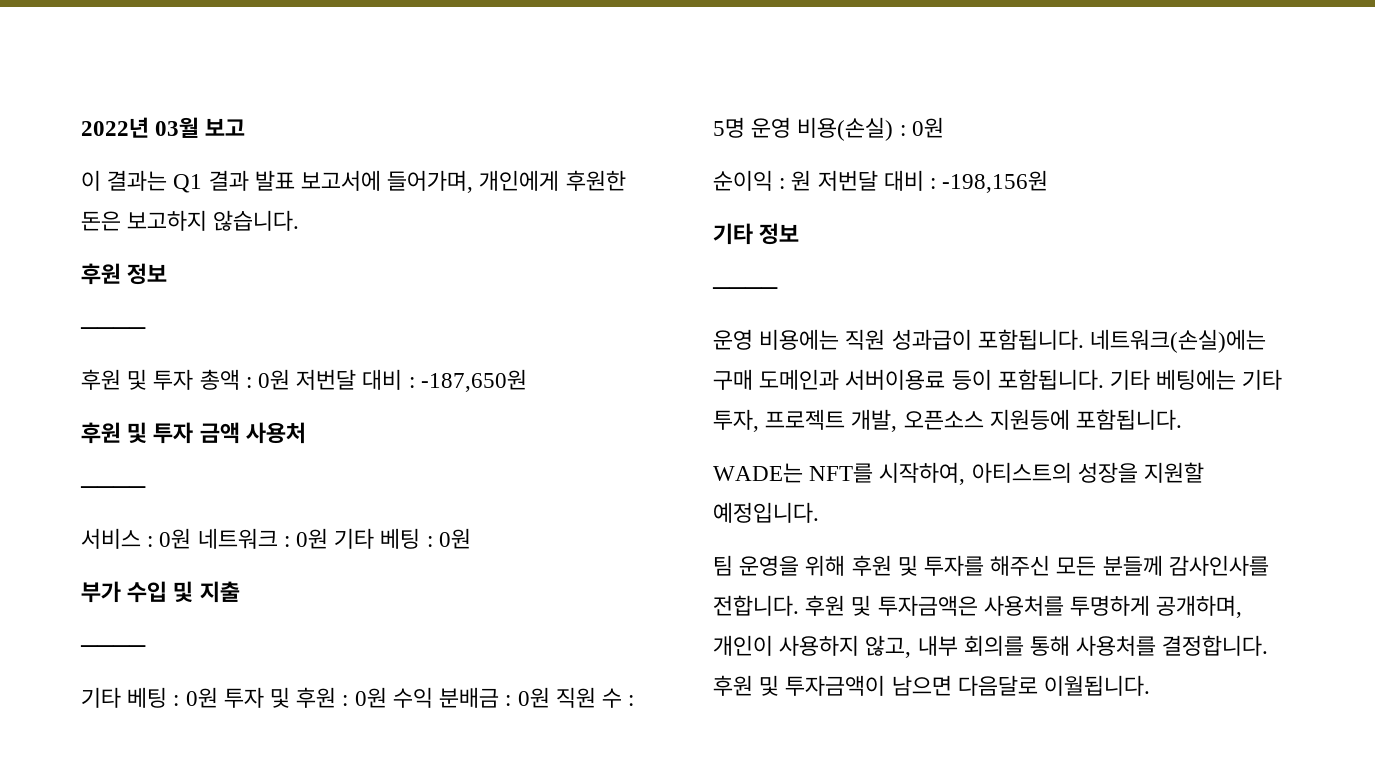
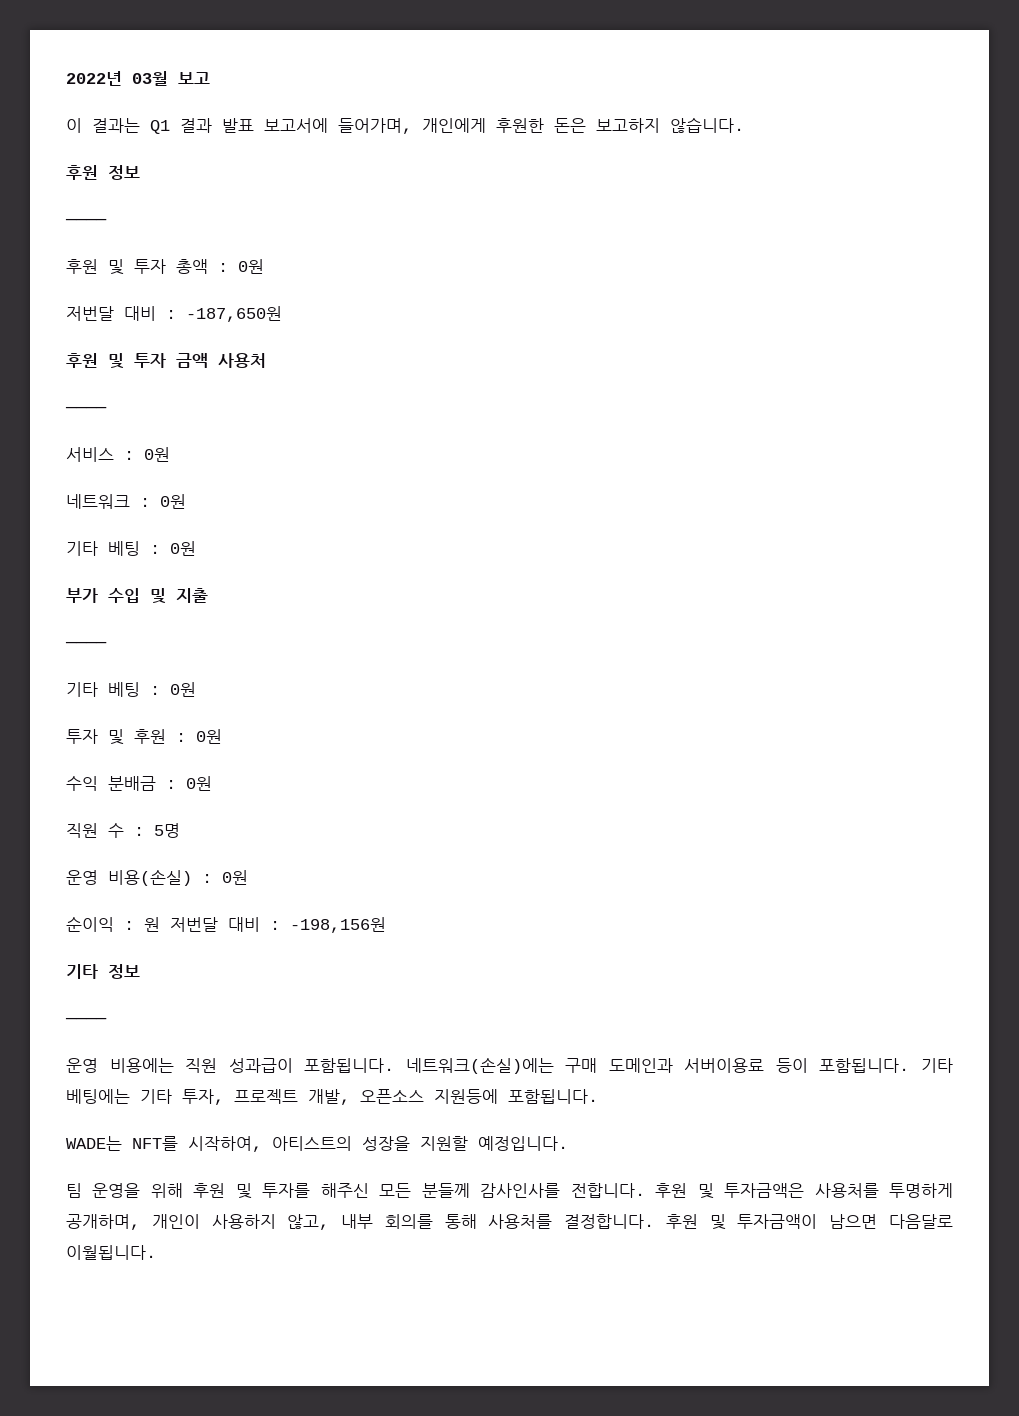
- 후원 및 투자 총액 : 0원 저번달 대비 : -187,650원
+ 후원 및 투자 총액 : 0원
+ 저번달 대비 : -187,650원
- 서비스 : 0원 네트워크 : 0원 기타 베팅 : 0원
+ 서비스 : 0원
+ 네트워크 : 0원
+ 기타 베팅 : 0원
  부가 수입 및 지출
  ────
- 기타 베팅 : 0원 투자 및 후원 : 0원 수익 분배금 : 0원 직원 수 : 5명 운영 비용(손실) : 0원
+ 기타 베팅 : 0원
+ 투자 및 후원 : 0원
+ 수익 분배금 : 0원
+ 직원 수 : 5명
+ 운영 비용(손실) : 0원

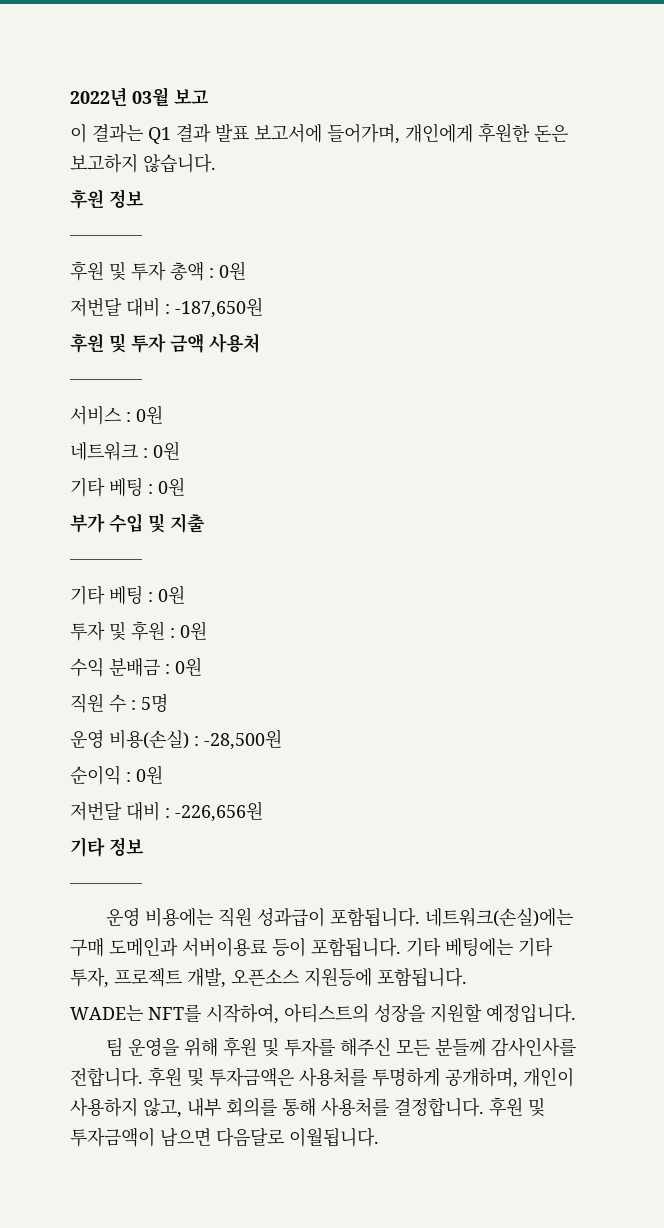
- 운영 비용(손실) : 0원
+ 운영 비용(손실) : -28,500원
- 순이익 : 원 저번달 대비 : -198,156원
+ 순이익 : 0원
+ 저번달 대비 : -226,656원

